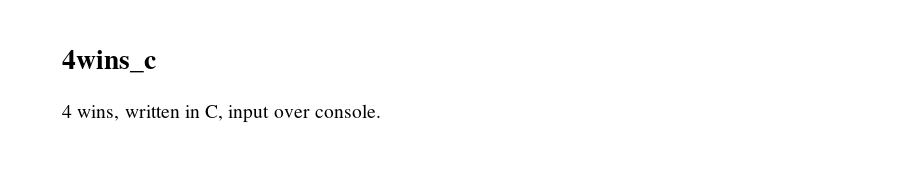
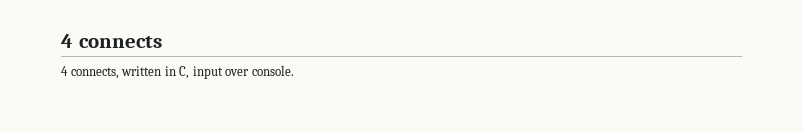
- 4wins_c
- 4 wins, written in C, input over console.
+ 4 connects
+ 4 connects, written in C, input over console.

